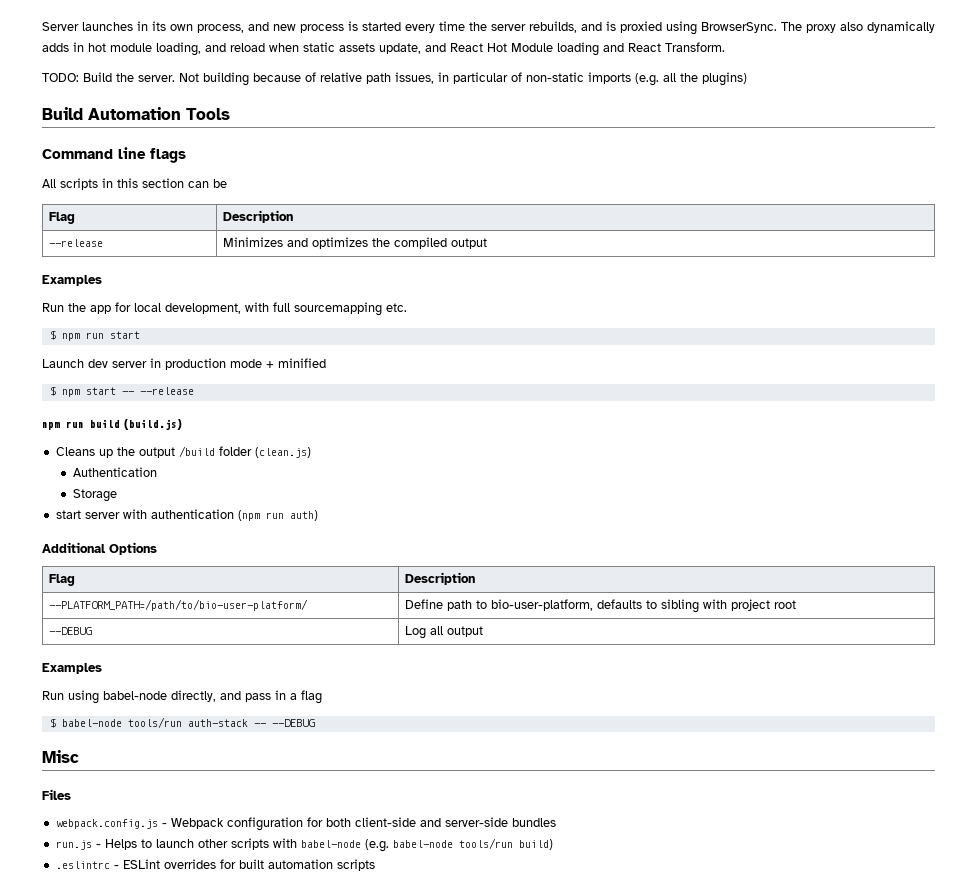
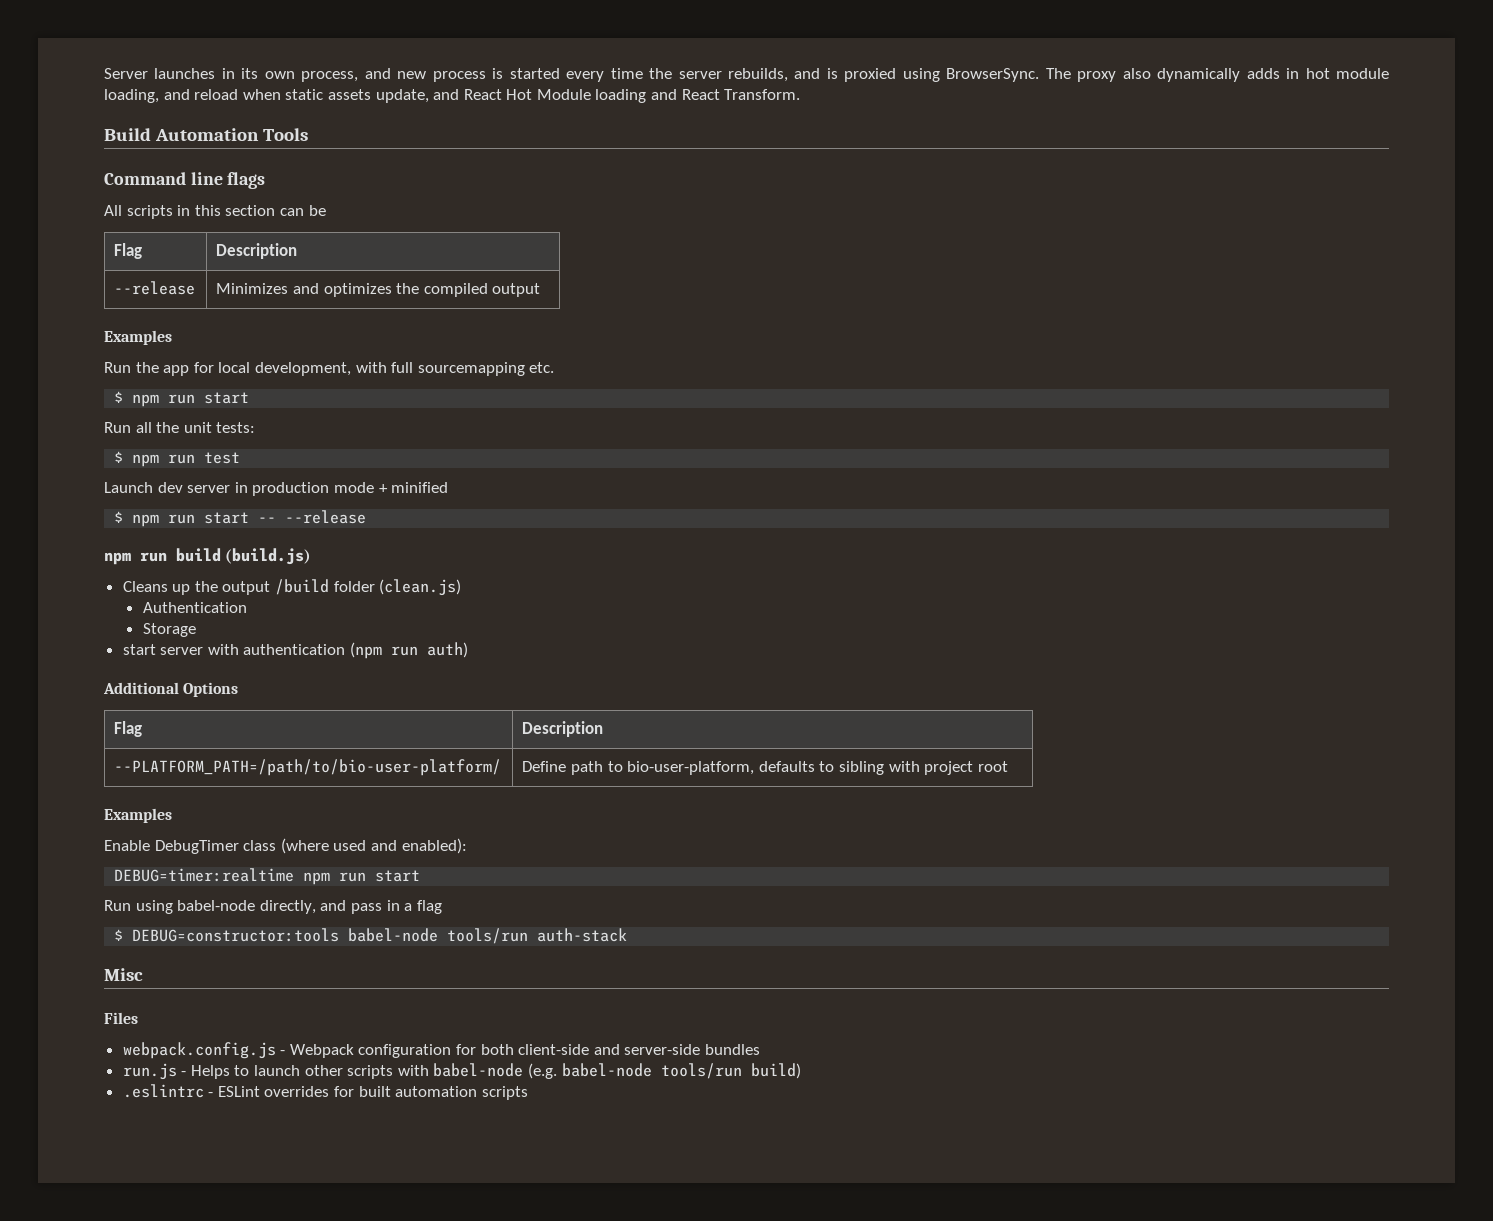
- TODO: Build the server. Not building because of relative path issues, in particular of non-static imports (e.g. all the plugins)
+ Run all the unit tests:
+ $ npm run test
- $ npm start -- --release
+ $ npm run start -- --release
  --PLATFORM_PATH=/path/to/bio-user-platform/ | Define path to bio-user-platform, defaults to sibling with project root
- --DEBUG | Log all output
  Examples
+ Enable DebugTimer class (where used and enabled):
+ DEBUG=timer:realtime npm run start
- $ babel-node tools/run auth-stack -- --DEBUG
+ $ DEBUG=constructor:tools babel-node tools/run auth-stack

